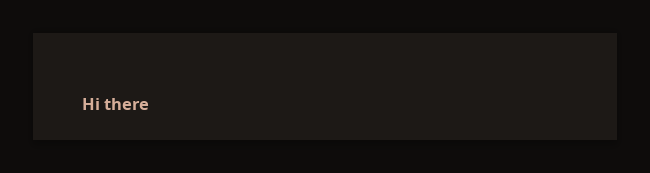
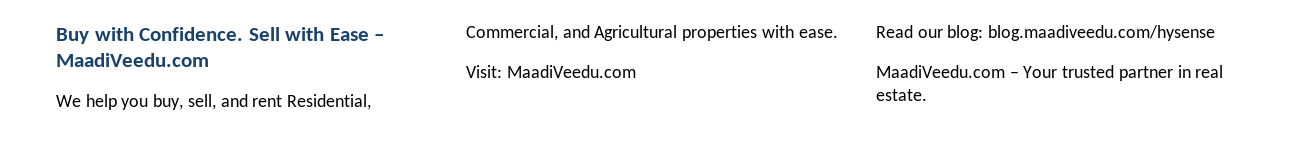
- Hi there
+ Buy with Confidence. Sell with Ease – MaadiVeedu.com
+ We help you buy, sell, and rent Residential, Commercial, and Agricultural properties with ease.
+ Visit: MaadiVeedu.com
+ Read our blog: blog.maadiveedu.com/hysense
+ MaadiVeedu.com – Your trusted partner in real estate.

